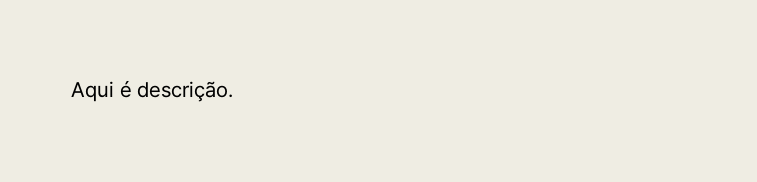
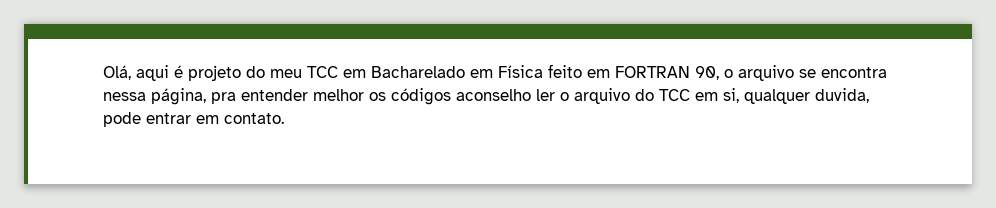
- Aqui é descrição.
+ Olá, aqui é projeto do meu TCC em Bacharelado em Física feito em FORTRAN 90, o arquivo se encontra nessa página, pra entender melhor os códigos aconselho ler o arquivo do TCC em si, qualquer duvida, pode entrar em contato.

